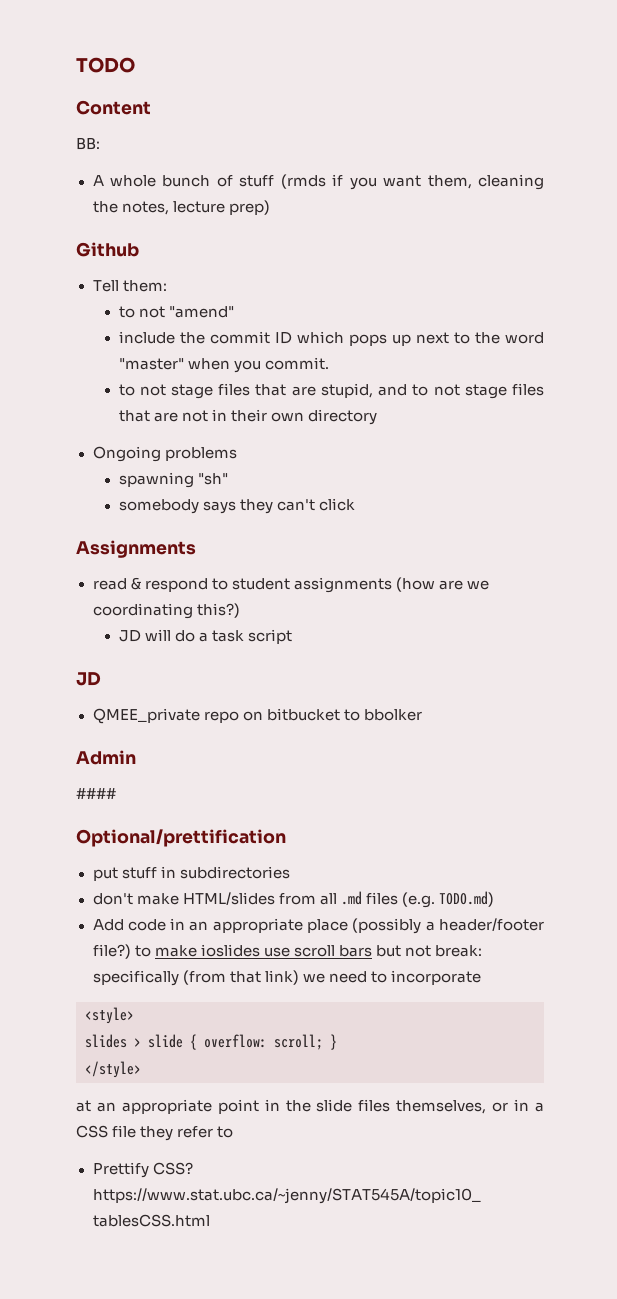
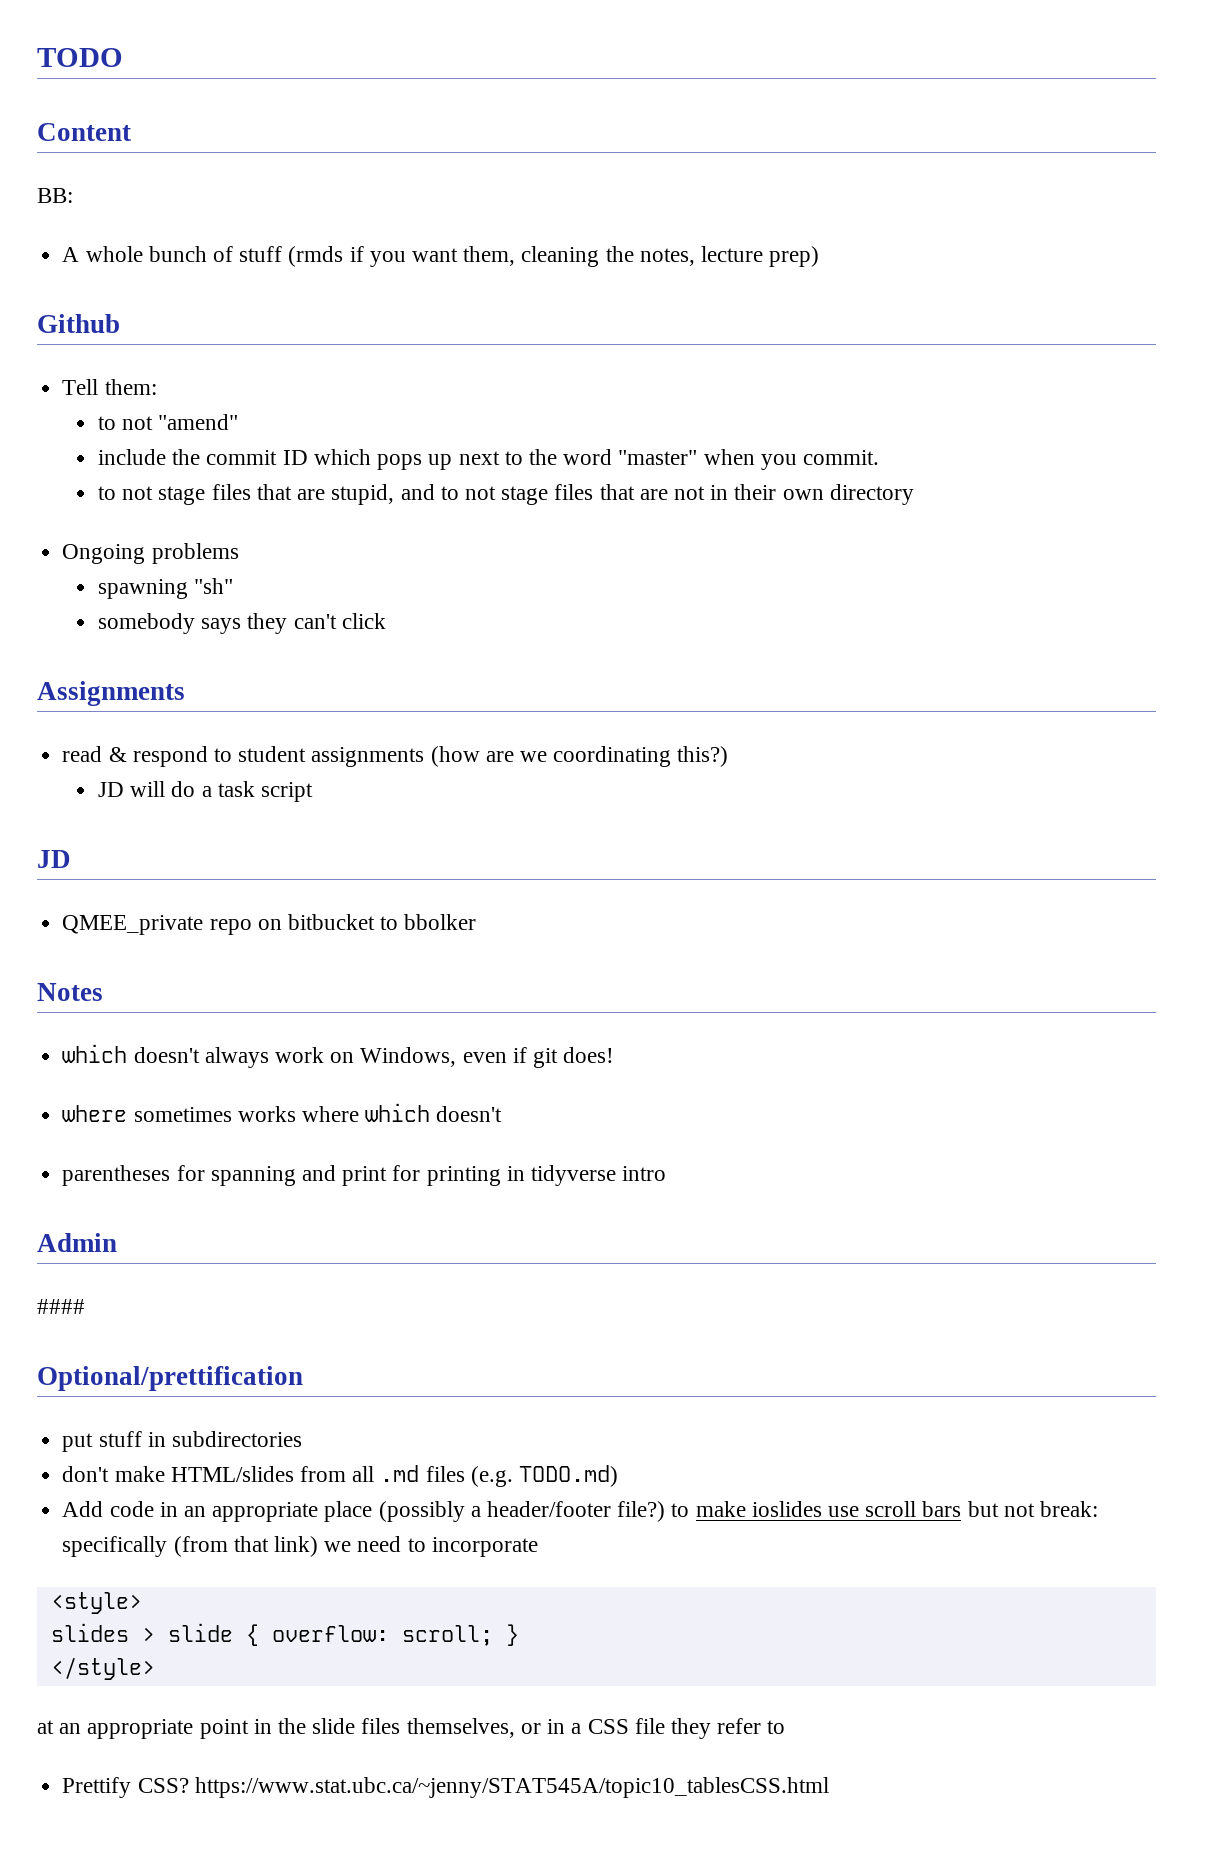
+ Notes
+ which doesn't always work on Windows, even if git does!
+ where sometimes works where which doesn't
+ parentheses for spanning and print for printing in tidyverse intro

